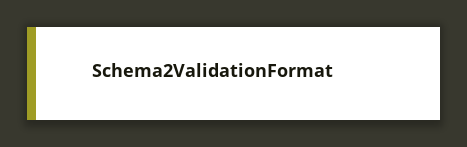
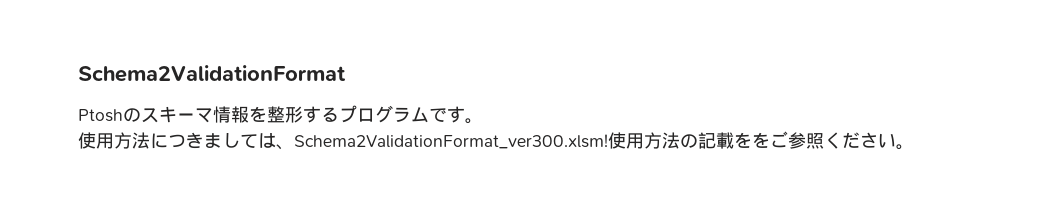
+ Ptoshのスキーマ情報を整形するプログラムです。
+ 使用方法につきましては、Schema2ValidationFormat_ver300.xlsm!使用方法の記載ををご参照ください。

